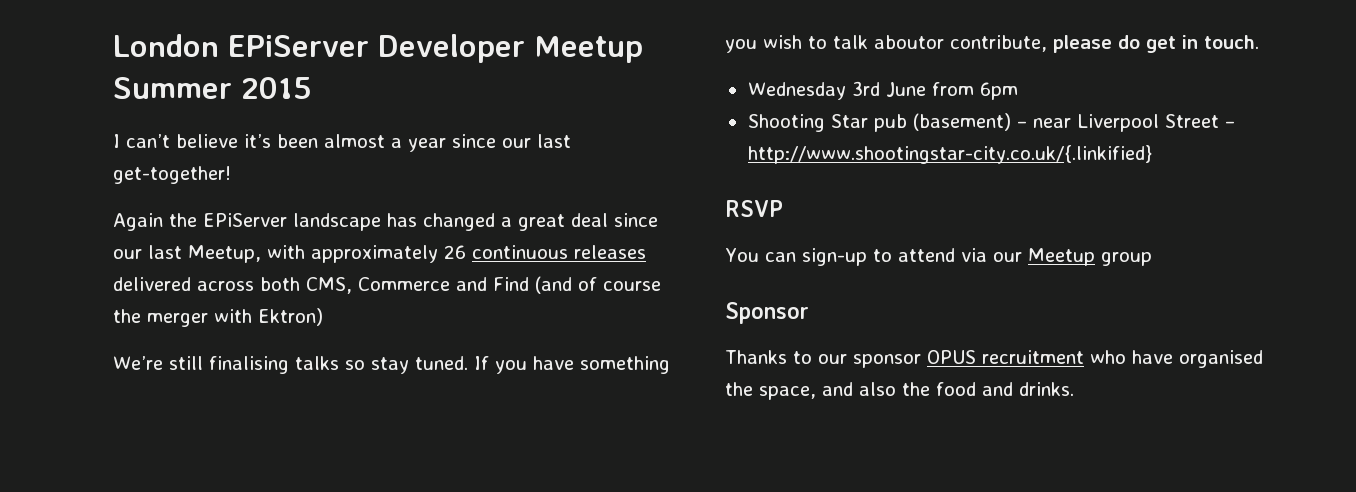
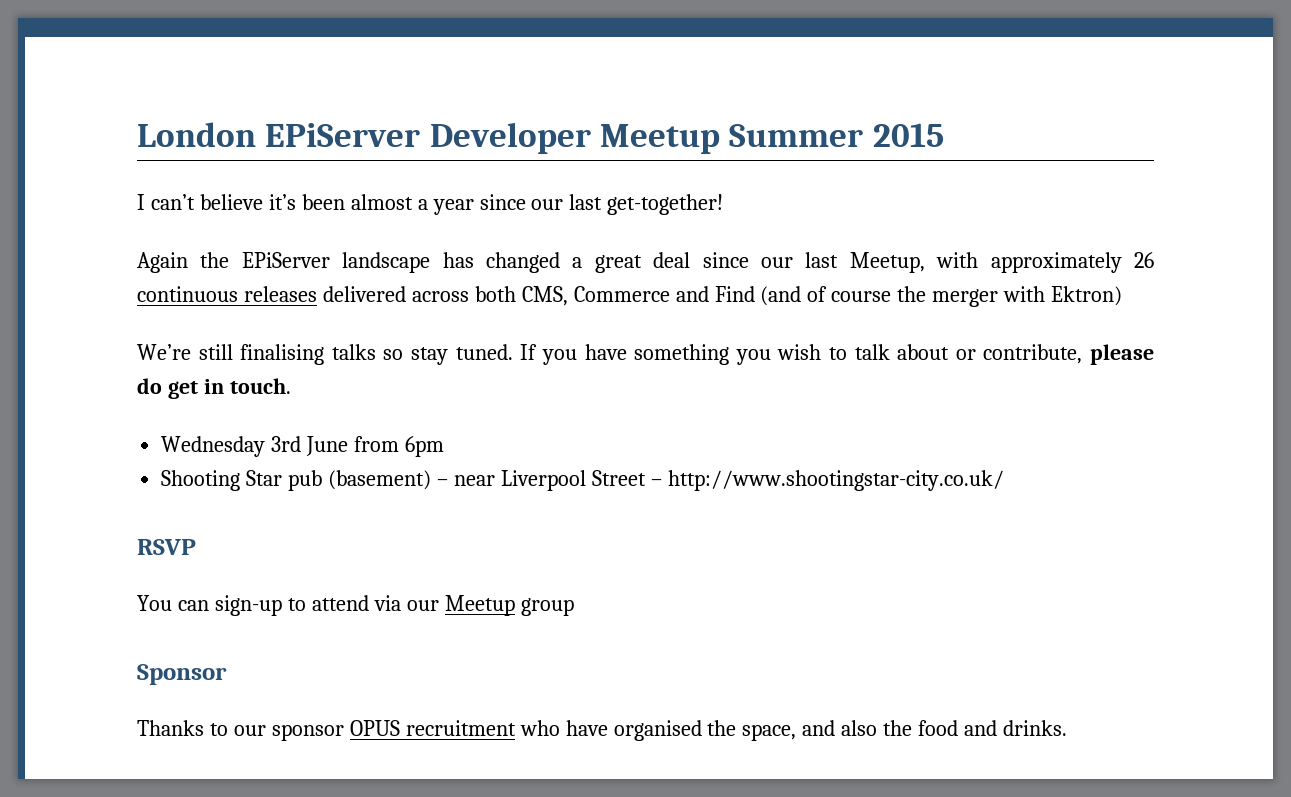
- If you have something you wish to talk aboutor contribute, please do get in touch.
+ If you have something you wish to talk about or contribute, please do get in touch.
- Shooting Star pub (basement) – near Liverpool Street – http://www.shootingstar-city.co.uk/{.linkified}
+ Shooting Star pub (basement) – near Liverpool Street – http://www.shootingstar-city.co.uk/

